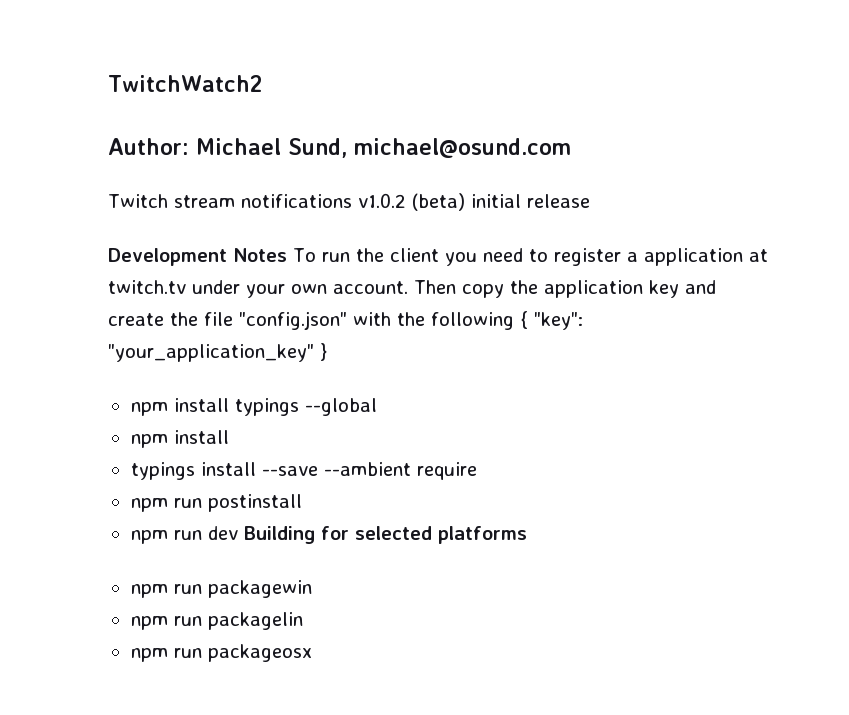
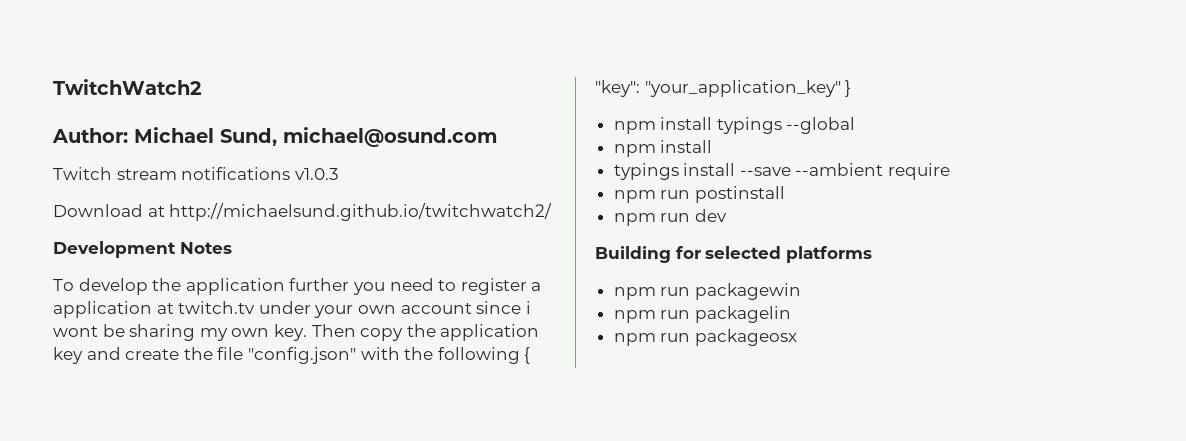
- Twitch stream notifications v1.0.2 (beta) initial release
- Development Notes To run the client you need to register a application at twitch.tv under your own account.
+ Twitch stream notifications v1.0.3
+ Download at http://michaelsund.github.io/twitchwatch2/
+ Development Notes
+ To develop the application further you need to register a application at twitch.tv under your own account since i wont be sharing my own key.
- npm run dev Building for selected platforms
+ npm run dev
+ Building for selected platforms

